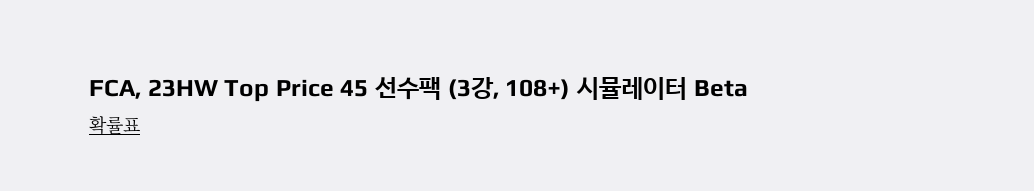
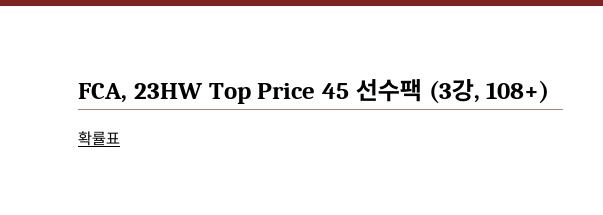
- FCA, 23HW Top Price 45 선수팩 (3강, 108+) 시뮬레이터 Beta
+ FCA, 23HW Top Price 45 선수팩 (3강, 108+)

